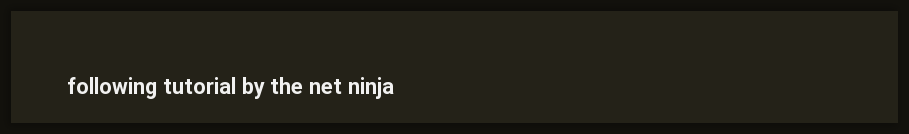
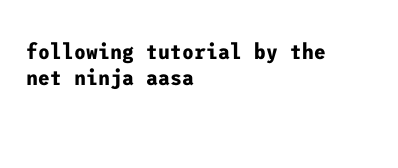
- following tutorial by the net ninja
+ following tutorial by the net ninja aasa

